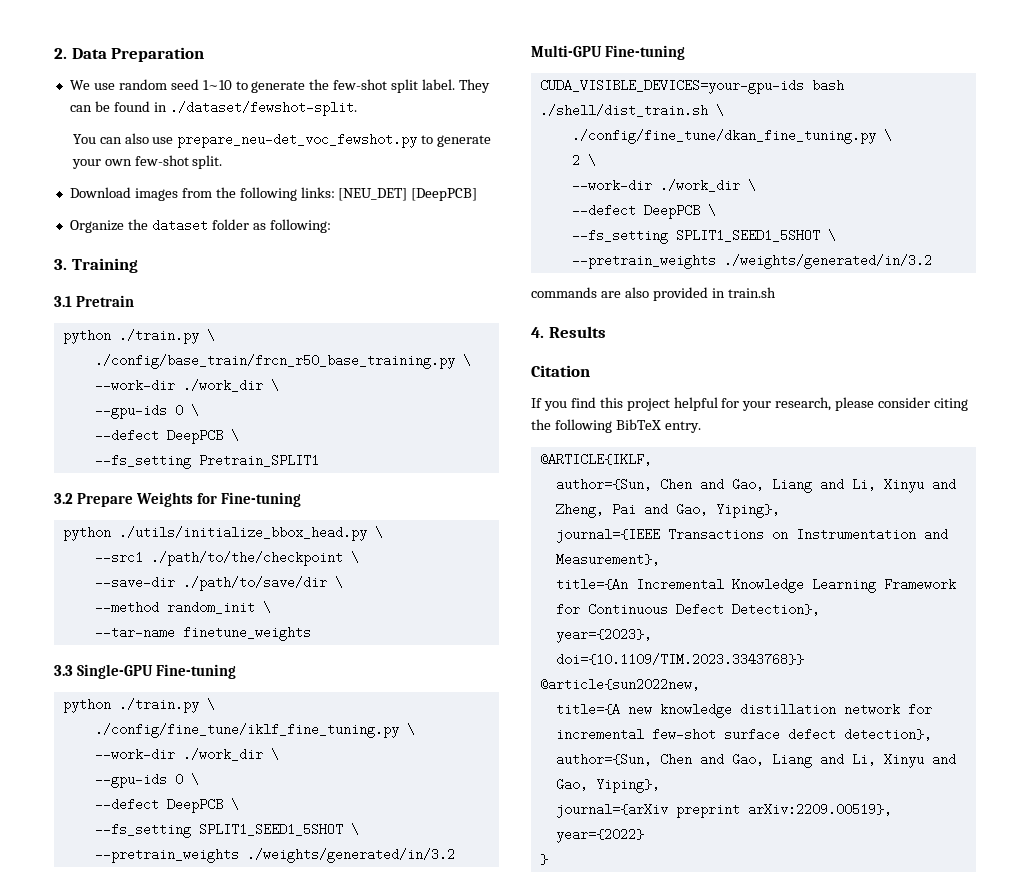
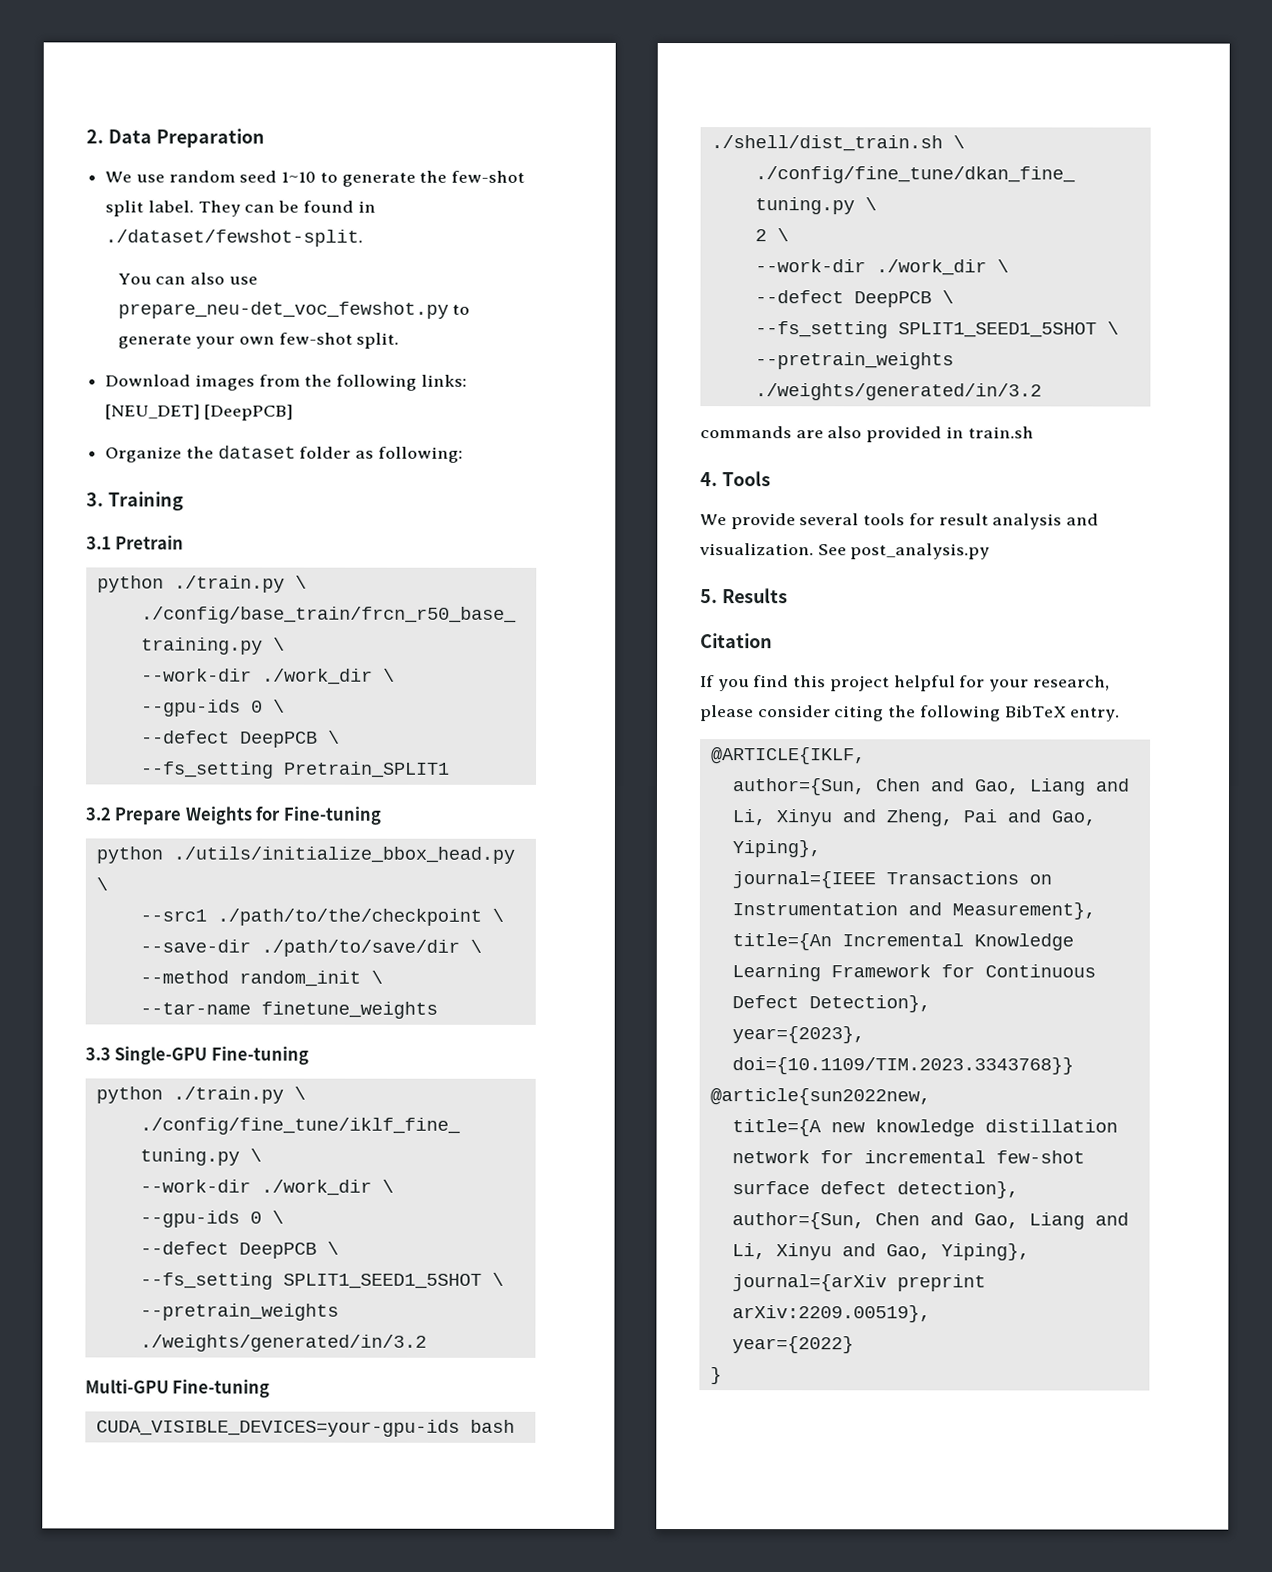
- 4. Results
+ 4. Tools
+ We provide several tools for result analysis and visualization. See post_analysis.py
+ 5. Results

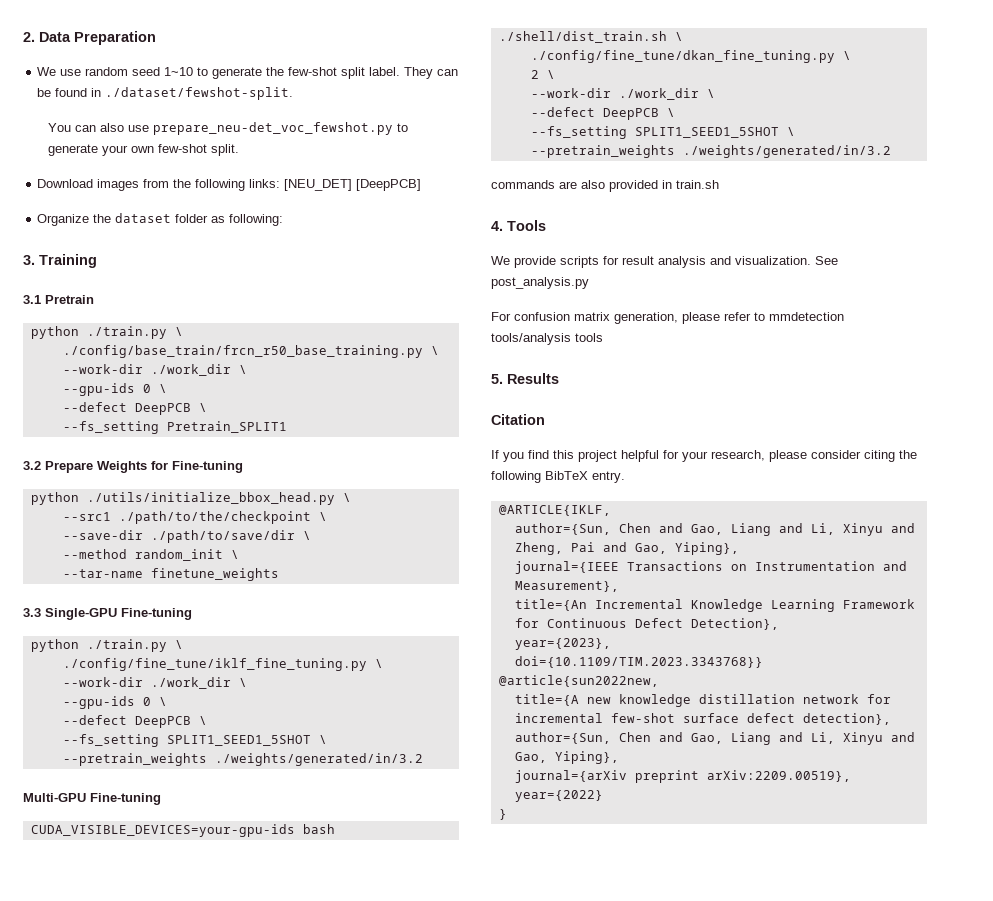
- We provide several tools for result analysis and visualization.
+ We provide scripts for result analysis and visualization.
+ For confusion matrix generation, please refer to mmdetection tools/analysis tools

